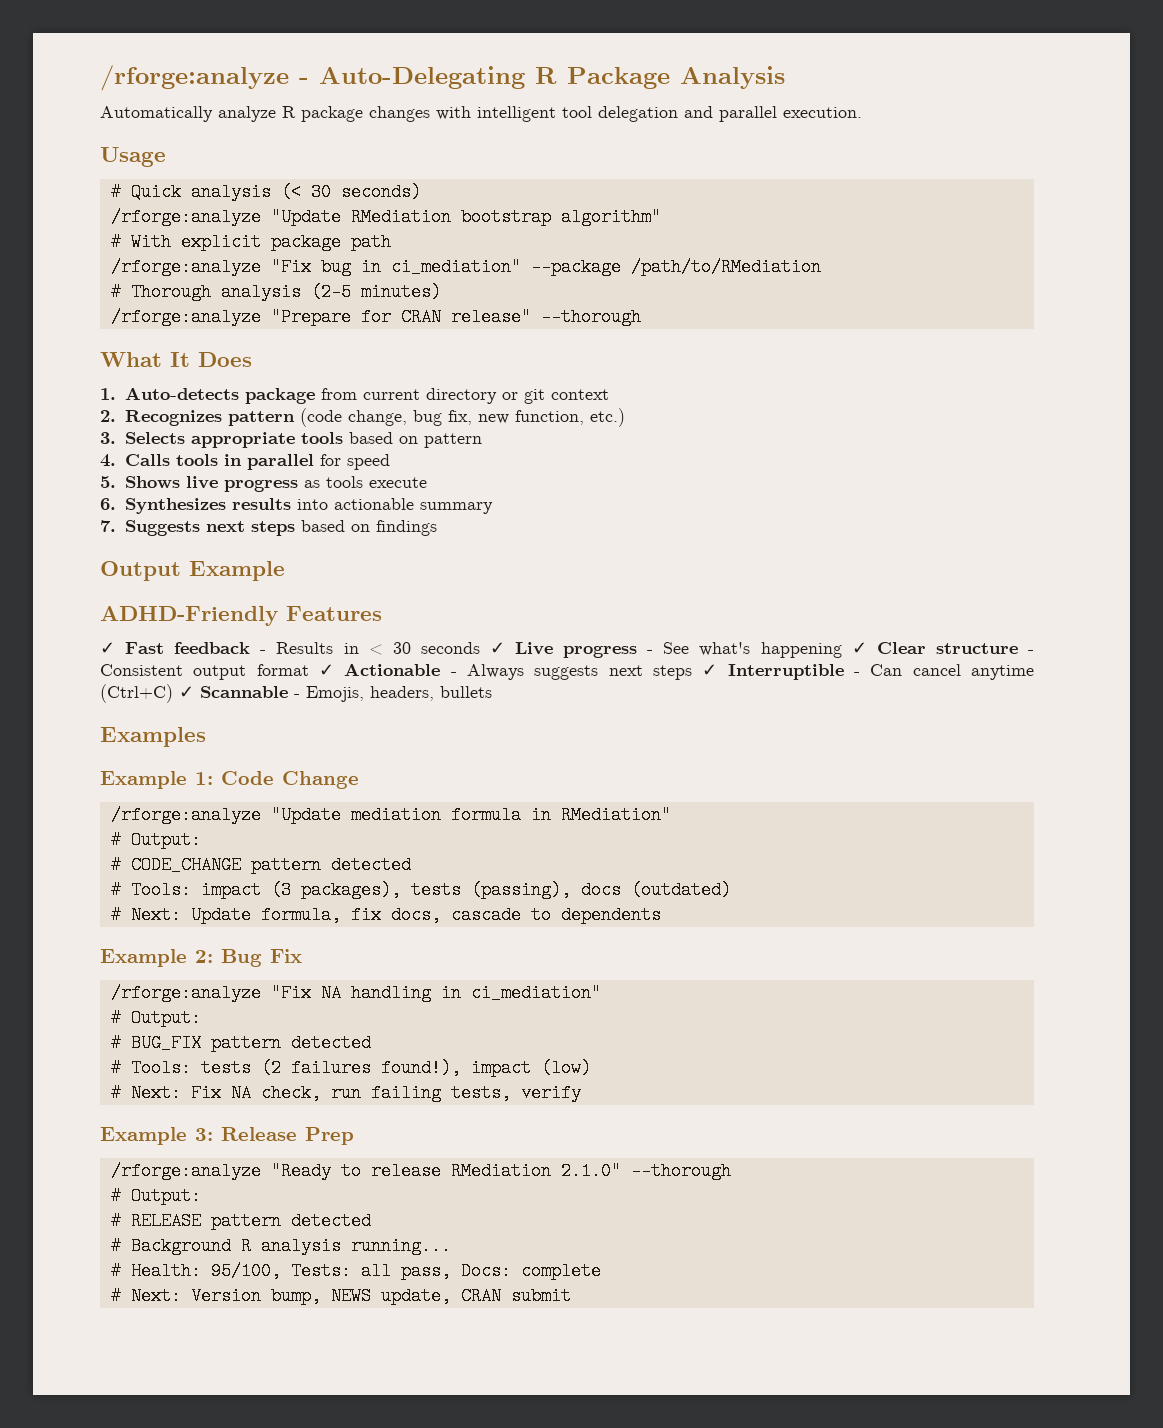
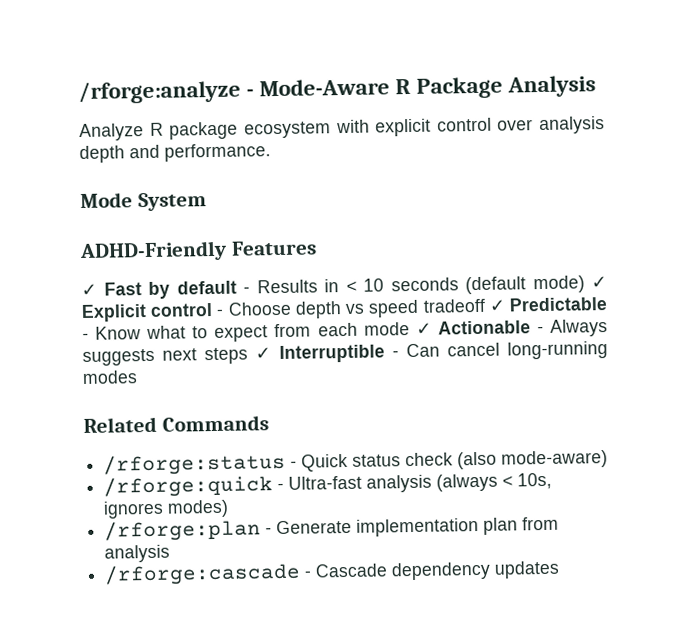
- /rforge:analyze - Auto-Delegating R Package Analysis
+ /rforge:analyze - Mode-Aware R Package Analysis
- Automatically analyze R package changes with intelligent tool delegation and parallel execution.
- Usage
- # Quick analysis (< 30 seconds)
- /rforge:analyze "Update RMediation bootstrap algorithm"
- # With explicit package path
- /rforge:analyze "Fix bug in ci_mediation" --package /path/to/RMediation
- # Thorough analysis (2-5 minutes)
- /rforge:analyze "Prepare for CRAN release" --thorough
- What It Does
- 1. Auto-detects package from current directory or git context
- 2. Recognizes pattern (code change, bug fix, new function, etc.)
- 3. Selects appropriate tools based on pattern
- 4. Calls tools in parallel for speed
- 5. Shows live progress as tools execute
- 6. Synthesizes results into actionable summary
- 7. Suggests next steps based on findings
- Output Example
+ Analyze R package ecosystem with explicit control over analysis depth and performance.
+ Mode System
- ✓ Fast feedback - Results in < 30 seconds ✓ Live progress - See what's happening ✓ Clear structure - Consistent output format ✓ Actionable - Always suggests next steps ✓ Interruptible - Can cancel anytime (Ctrl+C) ✓ Scannable - Emojis, headers, bullets
- Examples
- Example 1: Code Change
- /rforge:analyze "Update mediation formula in RMediation"
- # Output:
- # CODE_CHANGE pattern detected
- # Tools: impact (3 packages), tests (passing), docs (outdated)
- # Next: Update formula, fix docs, cascade to dependents
- Example 2: Bug Fix
- /rforge:analyze "Fix NA handling in ci_mediation"
- # Output:
- # BUG_FIX pattern detected
- # Tools: tests (2 failures found!), impact (low)
- # Next: Fix NA check, run failing tests, verify
- Example 3: Release Prep
- /rforge:analyze "Ready to release RMediation 2.1.0" --thorough
- # Output:
- # RELEASE pattern detected
- # Background R analysis running...
- # Health: 95/100, Tests: all pass, Docs: complete
- # Next: Version bump, NEWS update, CRAN submit
+ ✓ Fast by default - Results in < 10 seconds (default mode) ✓ Explicit control - Choose depth vs speed tradeoff ✓ Predictable - Know what to expect from each mode ✓ Actionable - Always suggests next steps ✓ Interruptible - Can cancel long-running modes
+ Related Commands
+ /rforge:status - Quick status check (also mode-aware)
+ /rforge:quick - Ultra-fast analysis (always < 10s, ignores modes)
+ /rforge:plan - Generate implementation plan from analysis
+ /rforge:cascade - Cascade dependency updates

